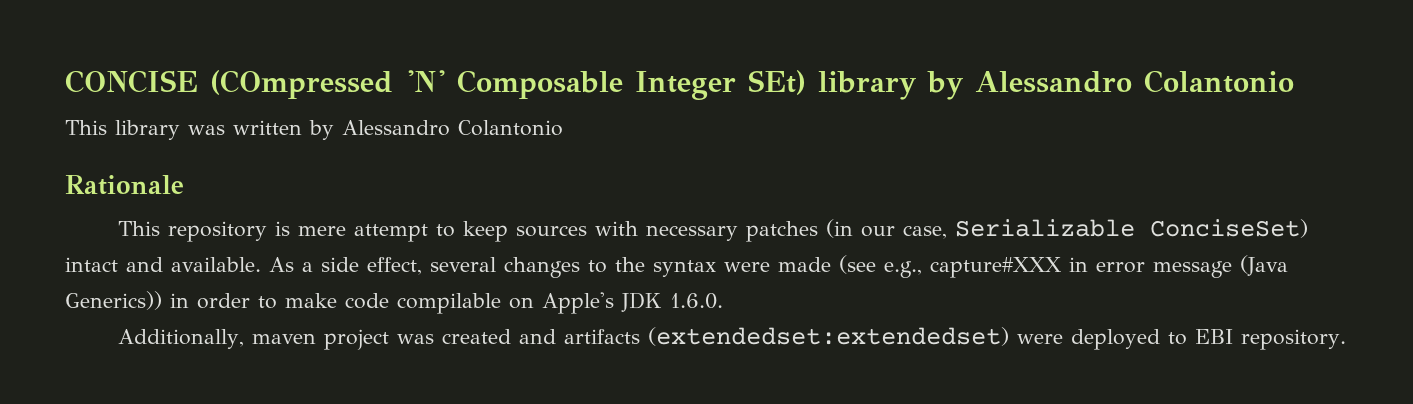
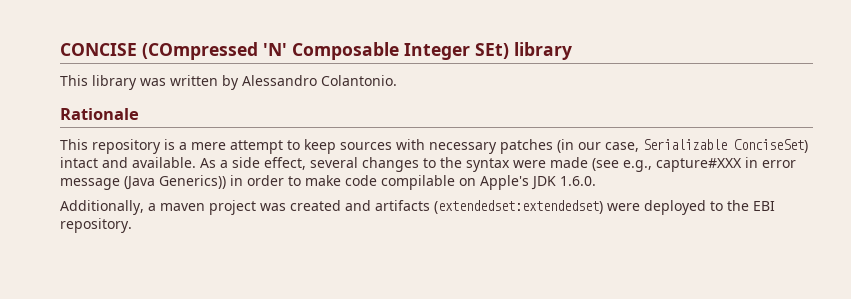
- CONCISE (COmpressed 'N' Composable Integer SEt) library by Alessandro Colantonio
+ CONCISE (COmpressed 'N' Composable Integer SEt) library
- This library was written by Alessandro Colantonio
+ This library was written by Alessandro Colantonio.
- This repository is mere attempt to keep sources with necessary patches (in our case, Serializable ConciseSet) intact and available.
+ This repository is a mere attempt to keep sources with necessary patches (in our case, Serializable ConciseSet) intact and available.
- Additionally, maven project was created and artifacts (extendedset:extendedset) were deployed to EBI repository.
+ Additionally, a maven project was created and artifacts (extendedset:extendedset) were deployed to the EBI repository.

